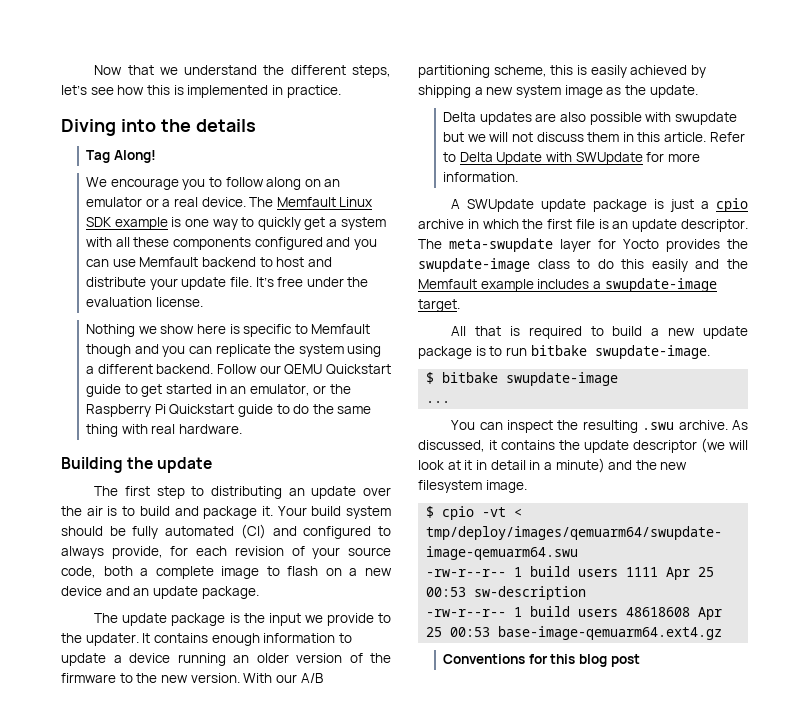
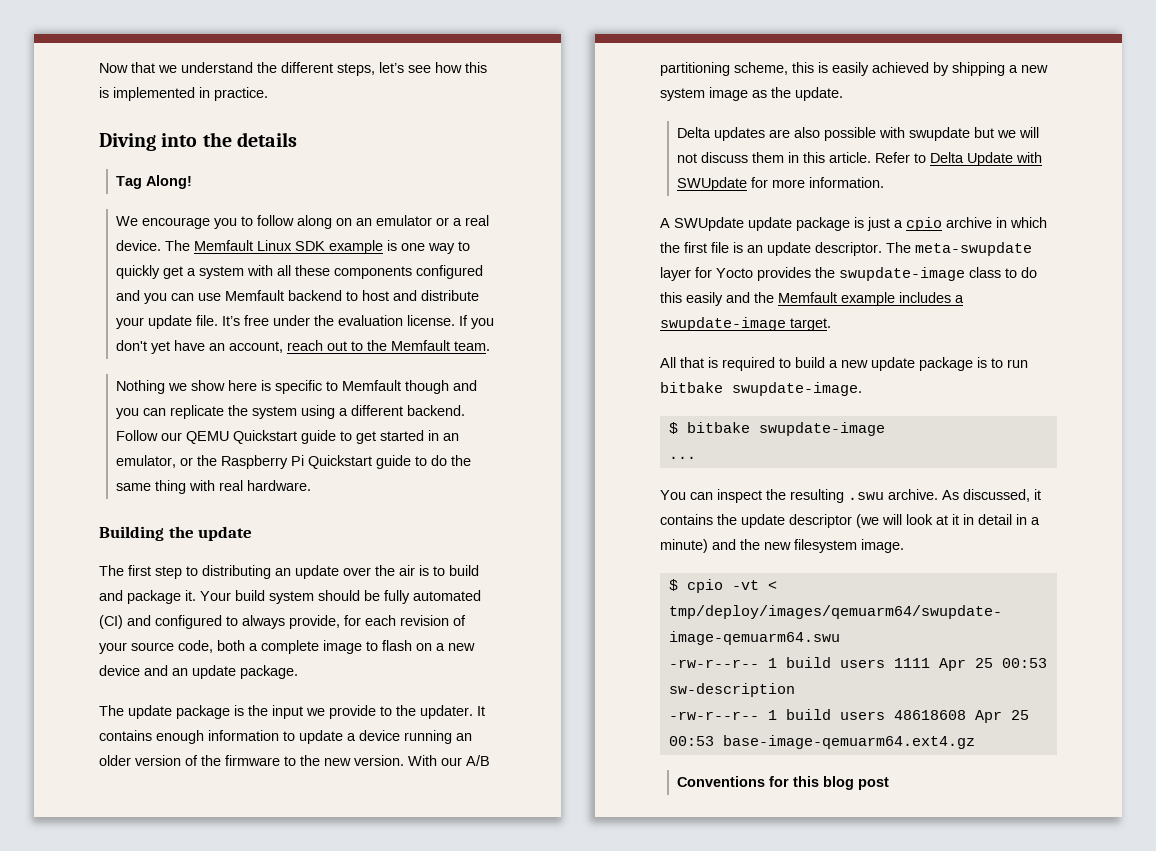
+ If you don't yet have an account, reach out to the Memfault team.

